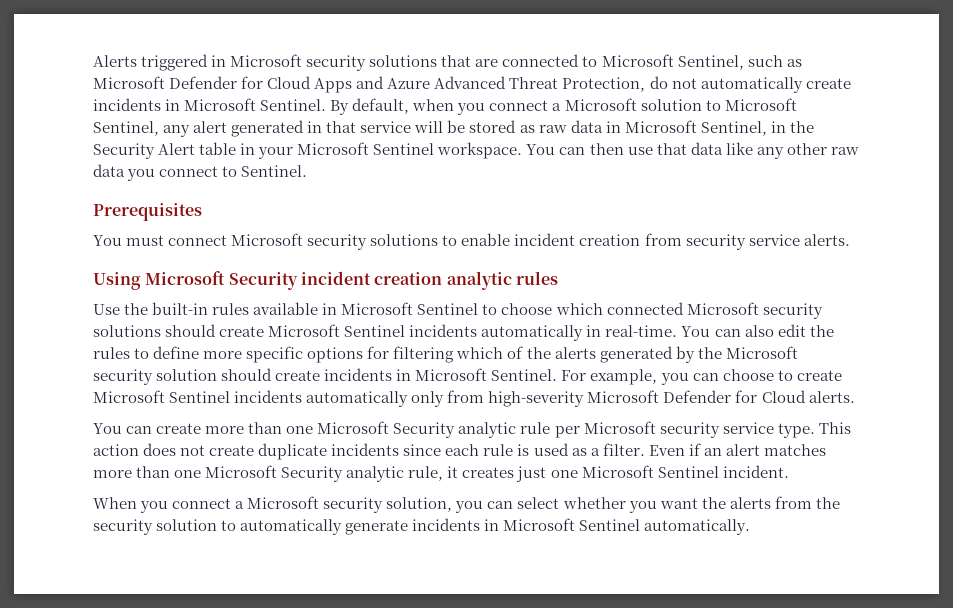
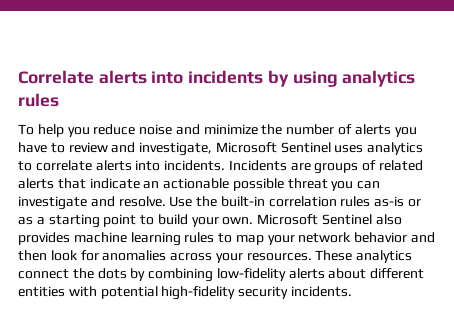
- Alerts triggered in Microsoft security solutions that are connected to Microsoft Sentinel, such as Microsoft Defender for Cloud Apps and Azure Advanced Threat Protection, do not automatically create incidents in Microsoft Sentinel. By default, when you connect a Microsoft solution to Microsoft Sentinel, any alert generated in that service will be stored as raw data in Microsoft Sentinel, in the Security Alert table in your Microsoft Sentinel workspace. You can then use that data like any other raw data you connect to Sentinel.
- Prerequisites
- You must connect Microsoft security solutions to enable incident creation from security service alerts.
- Using Microsoft Security incident creation analytic rules
- Use the built-in rules available in Microsoft Sentinel to choose which connected Microsoft security solutions should create Microsoft Sentinel incidents automatically in real-time. You can also edit the rules to define more specific options for filtering which of the alerts generated by the Microsoft security solution should create incidents in Microsoft Sentinel. For example, you can choose to create Microsoft Sentinel incidents automatically only from high-severity Microsoft Defender for Cloud alerts.
- You can create more than one Microsoft Security analytic rule per Microsoft security service type. This action does not create duplicate incidents since each rule is used as a filter. Even if an alert matches more than one Microsoft Security analytic rule, it creates just one Microsoft Sentinel incident.
- When you connect a Microsoft security solution, you can select whether you want the alerts from the security solution to automatically generate incidents in Microsoft Sentinel automatically.
+ Correlate alerts into incidents by using analytics rules
+ To help you reduce noise and minimize the number of alerts you have to review and investigate, Microsoft Sentinel uses analytics to correlate alerts into incidents. Incidents are groups of related alerts that indicate an actionable possible threat you can investigate and resolve. Use the built-in correlation rules as-is or as a starting point to build your own. Microsoft Sentinel also provides machine learning rules to map your network behavior and then look for anomalies across your resources. These analytics connect the dots by combining low-fidelity alerts about different entities with potential high-fidelity security incidents.

